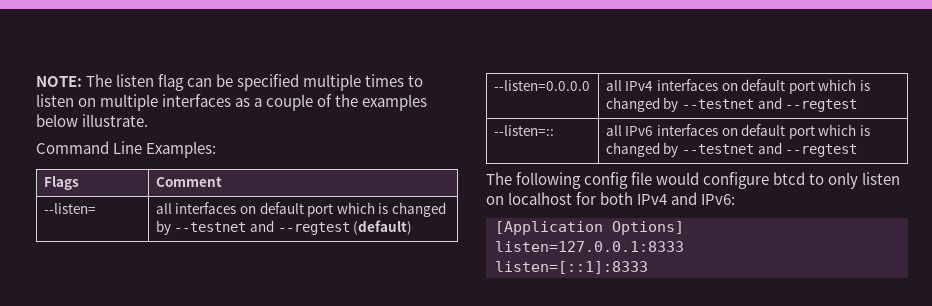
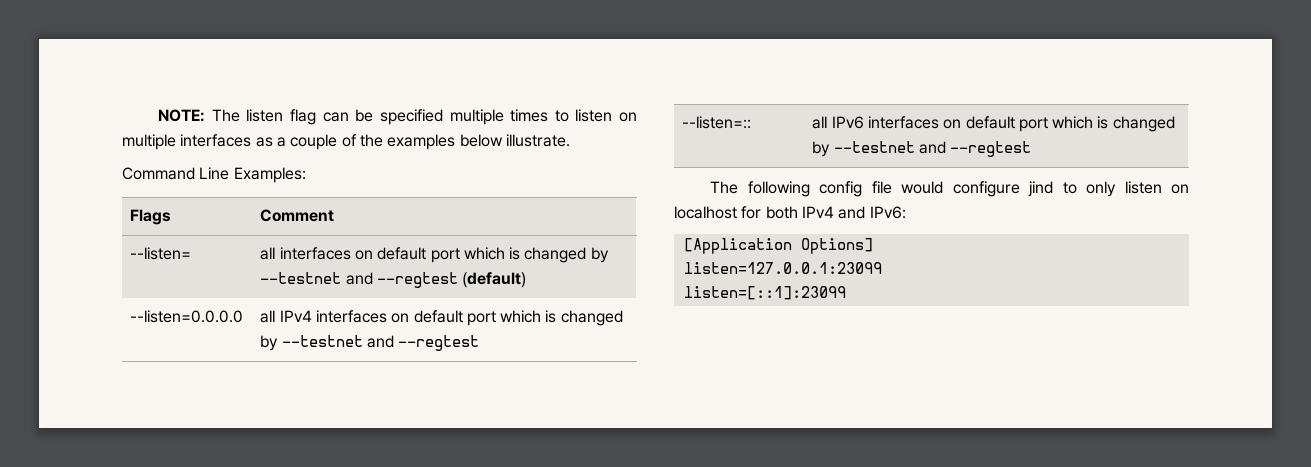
- The following config file would configure btcd to only listen on localhost for both IPv4 and IPv6:
+ The following config file would configure jind to only listen on localhost for both IPv4 and IPv6:
- listen=127.0.0.1:8333
- listen=[::1]:8333
+ listen=127.0.0.1:23099
+ listen=[::1]:23099

